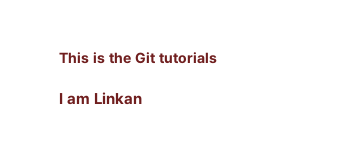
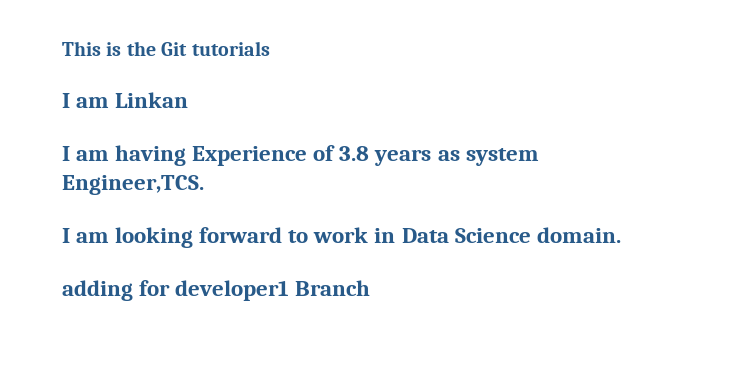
+ I am having Experience of 3.8 years as system Engineer,TCS.
+ I am looking forward to work in Data Science domain.
+ adding for developer1 Branch

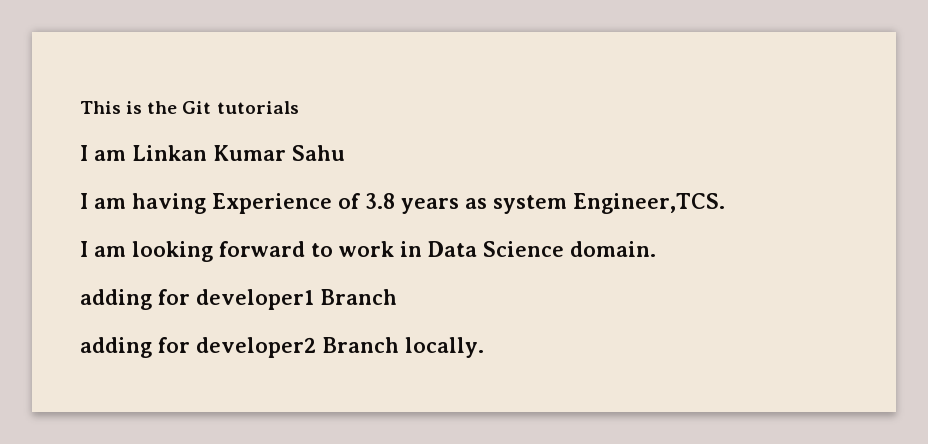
- I am Linkan
+ I am Linkan Kumar Sahu
+ adding for developer2 Branch locally.

